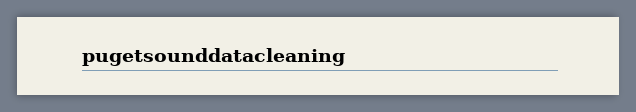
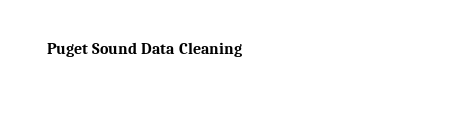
- pugetsounddatacleaning
+ Puget Sound Data Cleaning

